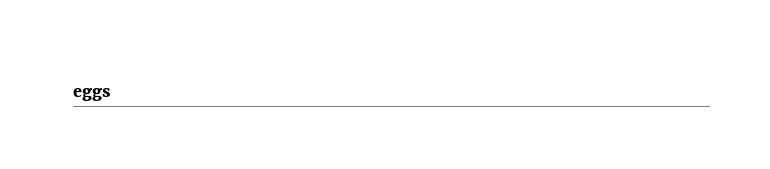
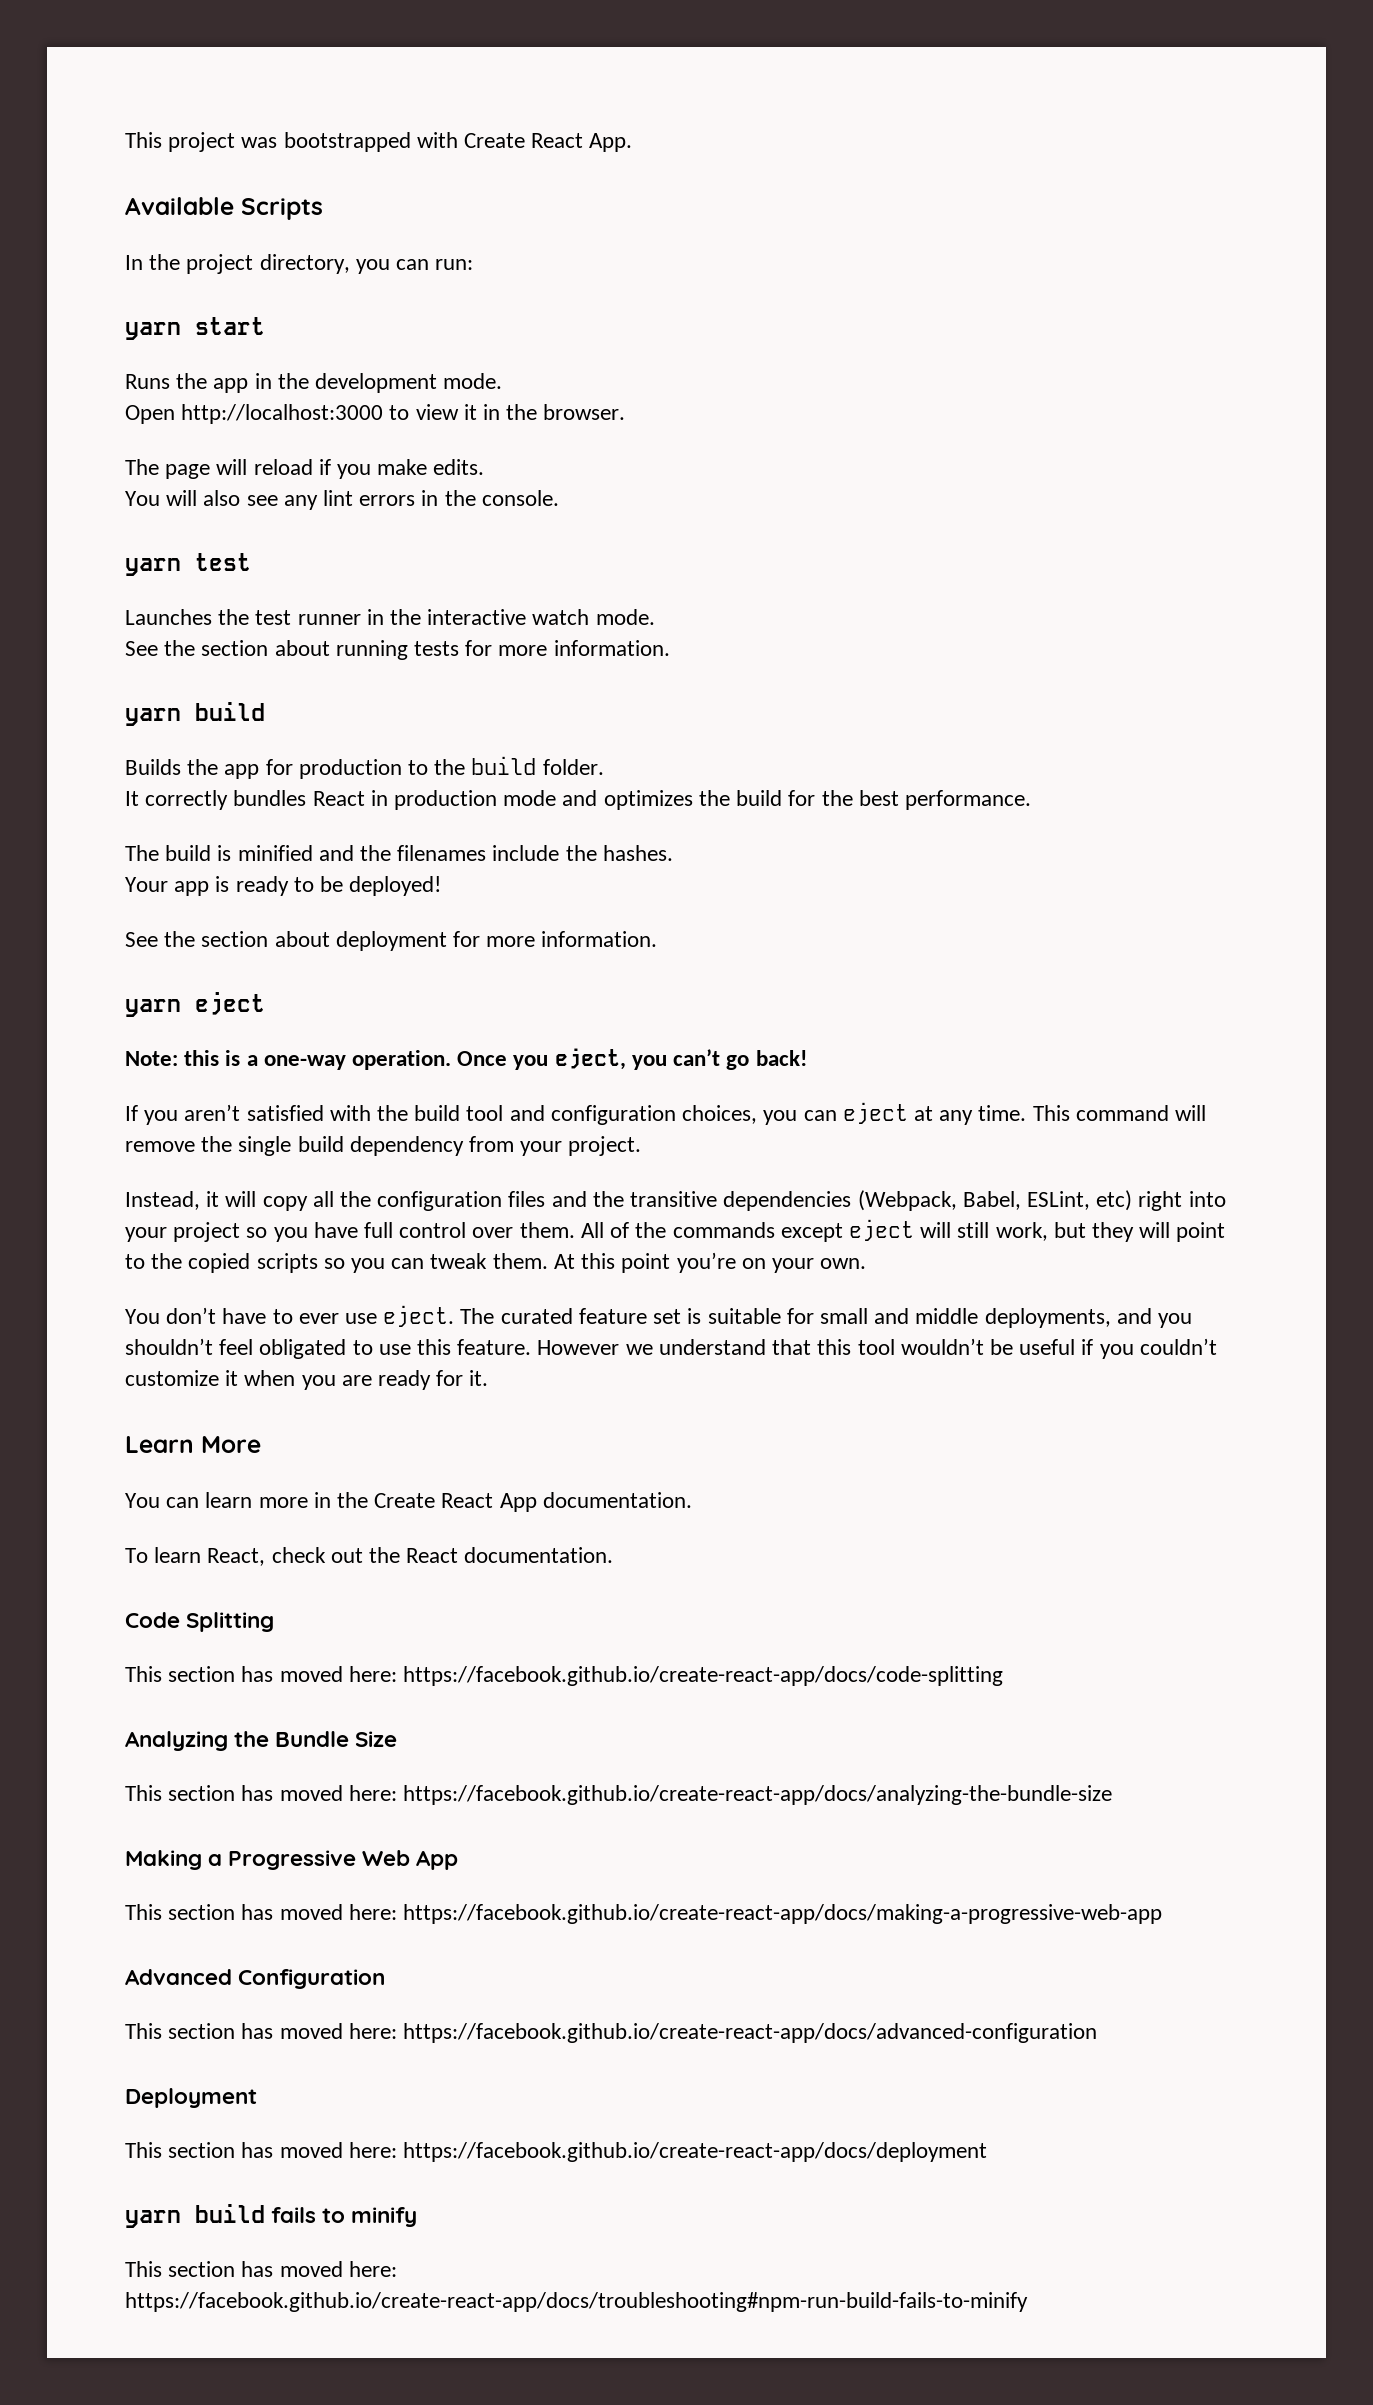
- eggs
+ This project was bootstrapped with Create React App.
+ Available Scripts
+ In the project directory, you can run:
+ yarn start
+ Runs the app in the development mode.
+ Open http://localhost:3000 to view it in the browser.
+ The page will reload if you make edits.
+ You will also see any lint errors in the console.
+ yarn test
+ Launches the test runner in the interactive watch mode.
+ See the section about running tests for more information.
+ yarn build
+ Builds the app for production to the build folder.
+ It correctly bundles React in production mode and optimizes the build for the best performance.
+ The build is minified and the filenames include the hashes.
+ Your app is ready to be deployed!
+ See the section about deployment for more information.
+ yarn eject
+ Note: this is a one-way operation. Once you eject, you can’t go back!
+ If you aren’t satisfied with the build tool and configuration choices, you can eject at any time. This command will remove the single build dependency from your project.
+ Instead, it will copy all the configuration files and the transitive dependencies (Webpack, Babel, ESLint, etc) right into your project so you have full control over them. All of the commands except eject will still work, but they will point to the copied scripts so you can tweak them. At this point you’re on your own.
+ You don’t have to ever use eject. The curated feature set is suitable for small and middle deployments, and you shouldn’t feel obligated to use this feature. However we understand that this tool wouldn’t be useful if you couldn’t customize it when you are ready for it.
+ Learn More
+ You can learn more in the Create React App documentation.
+ To learn React, check out the React documentation.
+ Code Splitting
+ This section has moved here: https://facebook.github.io/create-react-app/docs/code-splitting
+ Analyzing the Bundle Size
+ This section has moved here: https://facebook.github.io/create-react-app/docs/analyzing-the-bundle-size
+ Making a Progressive Web App
+ This section has moved here: https://facebook.github.io/create-react-app/docs/making-a-progressive-web-app
+ Advanced Configuration
+ This section has moved here: https://facebook.github.io/create-react-app/docs/advanced-configuration
+ Deployment
+ This section has moved here: https://facebook.github.io/create-react-app/docs/deployment
+ yarn build fails to minify
+ This section has moved here: https://facebook.github.io/create-react-app/docs/troubleshooting#npm-run-build-fails-to-minify

